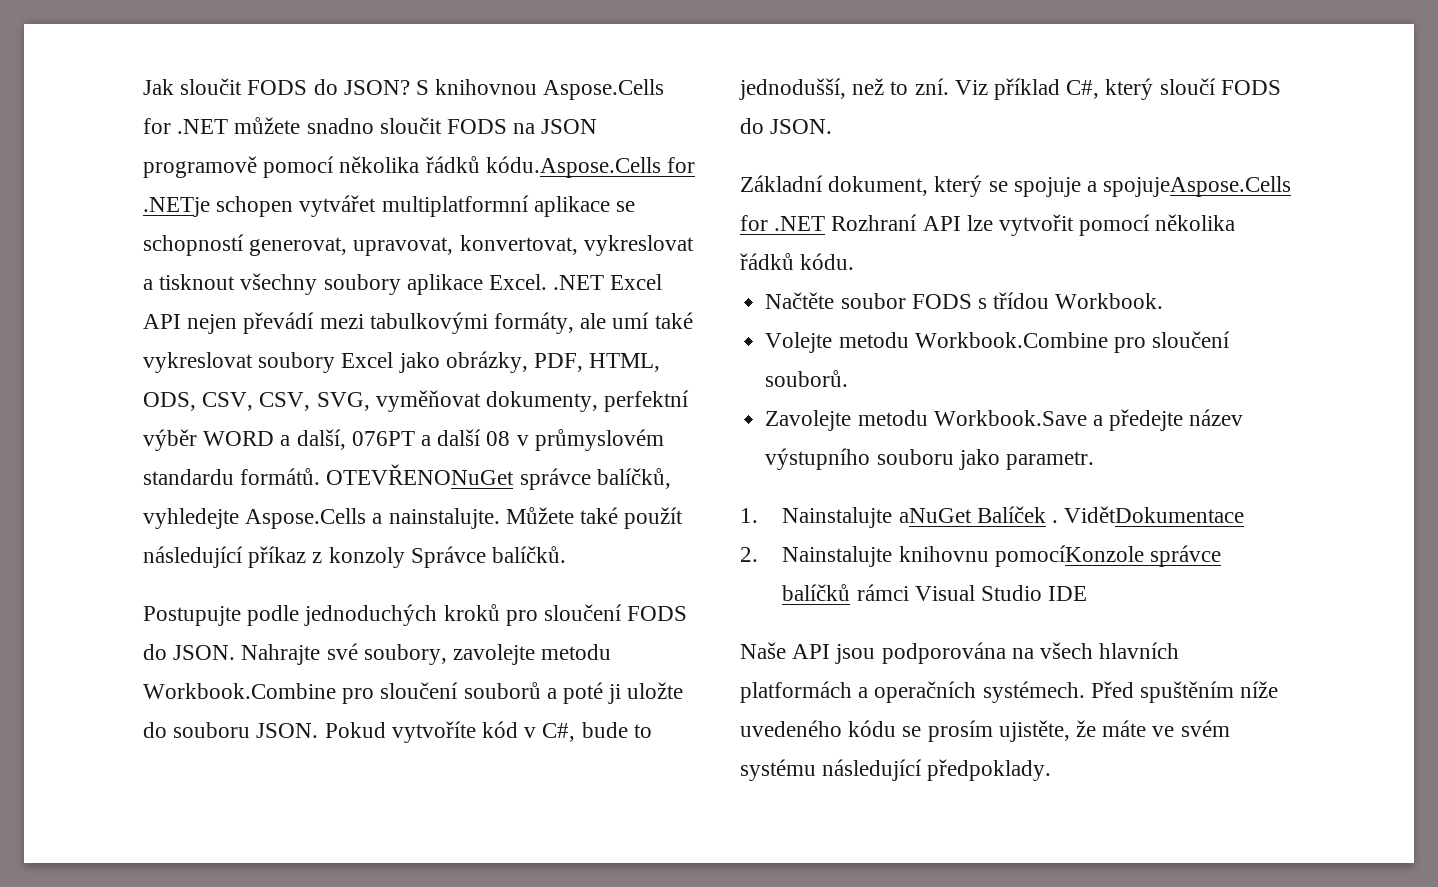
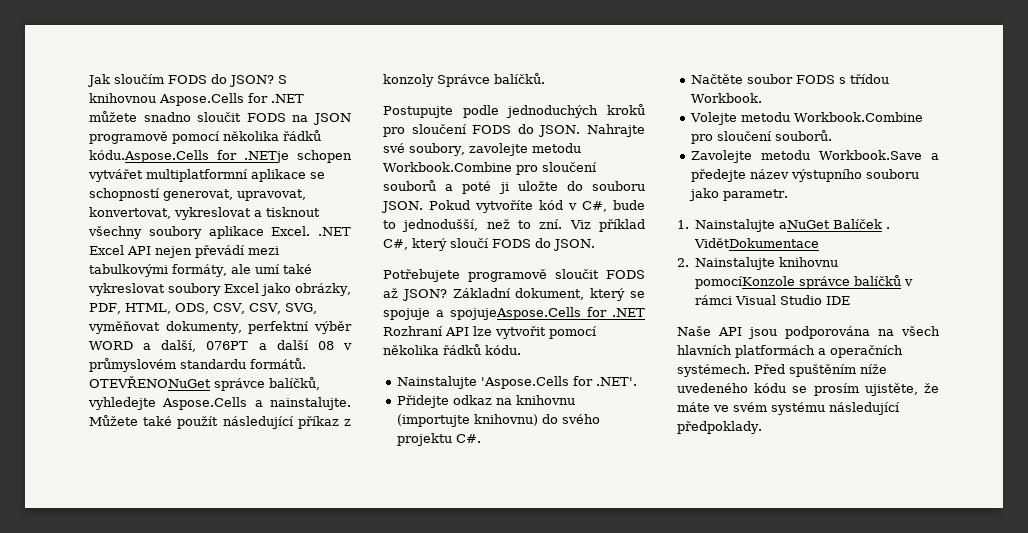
- Jak sloučit FODS do JSON?
+ Jak sloučím FODS do JSON?
+ Potřebujete programově sloučit FODS až JSON?
+ Nainstalujte 'Aspose.Cells for .NET'.
+ Přidejte odkaz na knihovnu (importujte knihovnu) do svého projektu C#.
- 2. Nainstalujte knihovnu pomocíKonzole správce balíčků rámci Visual Studio IDE
+ 2. Nainstalujte knihovnu pomocíKonzole správce balíčků v rámci Visual Studio IDE

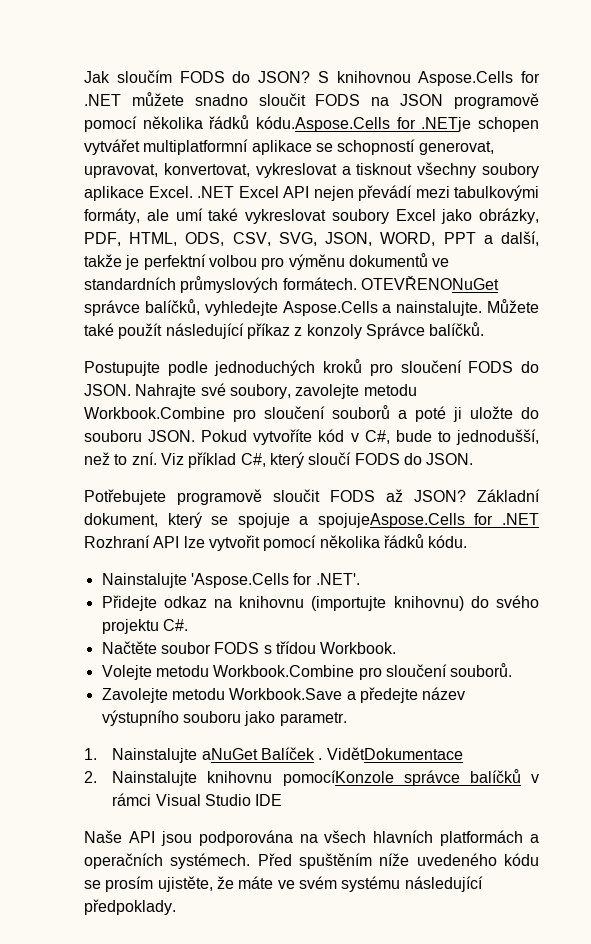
- S knihovnou Aspose.Cells for .NET můžete snadno sloučit FODS na JSON programově pomocí několika řádků kódu.Aspose.Cells for .NETje schopen vytvářet multiplatformní aplikace se schopností generovat, upravovat, konvertovat, vykreslovat a tisknout všechny soubory aplikace Excel. .NET Excel API nejen převádí mezi tabulkovými formáty, ale umí také vykreslovat soubory Excel jako obrázky, PDF, HTML, ODS, CSV, CSV, SVG, vyměňovat dokumenty, perfektní výběr WORD a další, 076PT a další 08 v průmyslovém standardu formátů.
+ S knihovnou Aspose.Cells for .NET můžete snadno sloučit FODS na JSON programově pomocí několika řádků kódu.Aspose.Cells for .NETje schopen vytvářet multiplatformní aplikace se schopností generovat, upravovat, konvertovat, vykreslovat a tisknout všechny soubory aplikace Excel. .NET Excel API nejen převádí mezi tabulkovými formáty, ale umí také vykreslovat soubory Excel jako obrázky, PDF, HTML, ODS, CSV, SVG, JSON, WORD, PPT a další, takže je perfektní volbou pro výměnu dokumentů ve standardních průmyslových formátech.

